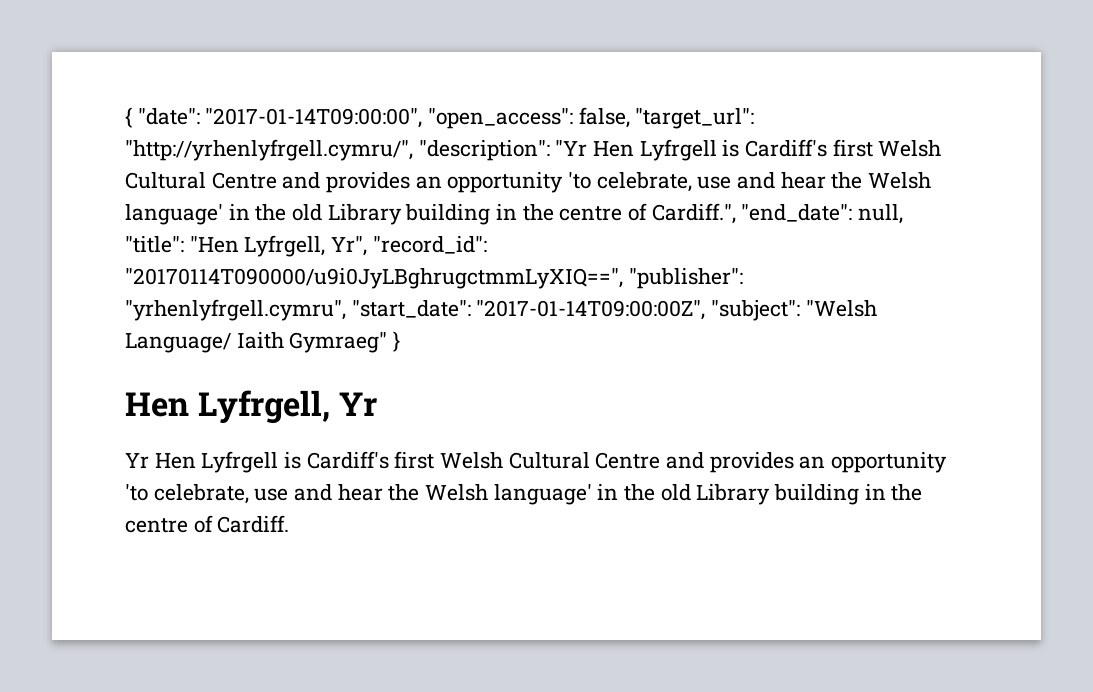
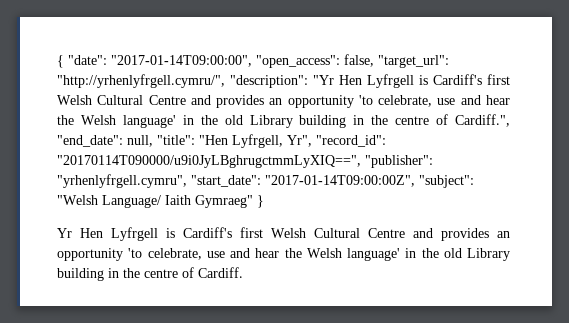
- Hen Lyfrgell, Yr

